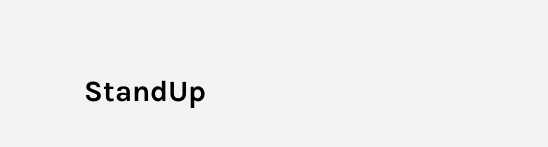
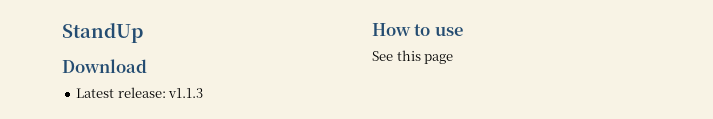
+ Download
+ Latest release: v1.1.3
+ How to use
+ See this page

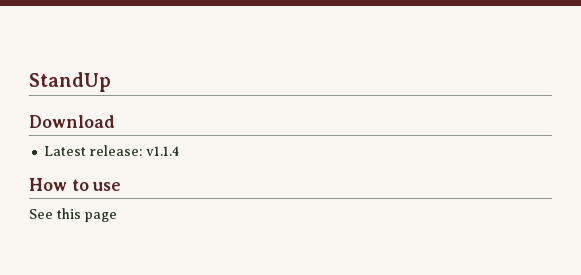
- Latest release: v1.1.3
+ Latest release: v1.1.4

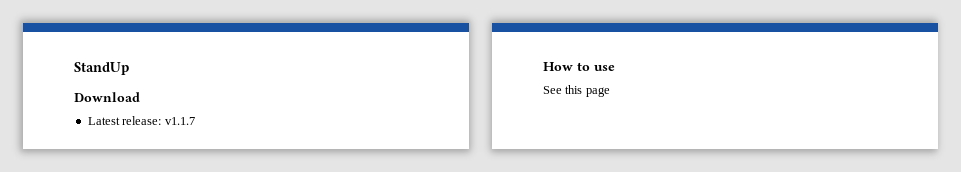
- Latest release: v1.1.4
+ Latest release: v1.1.7

